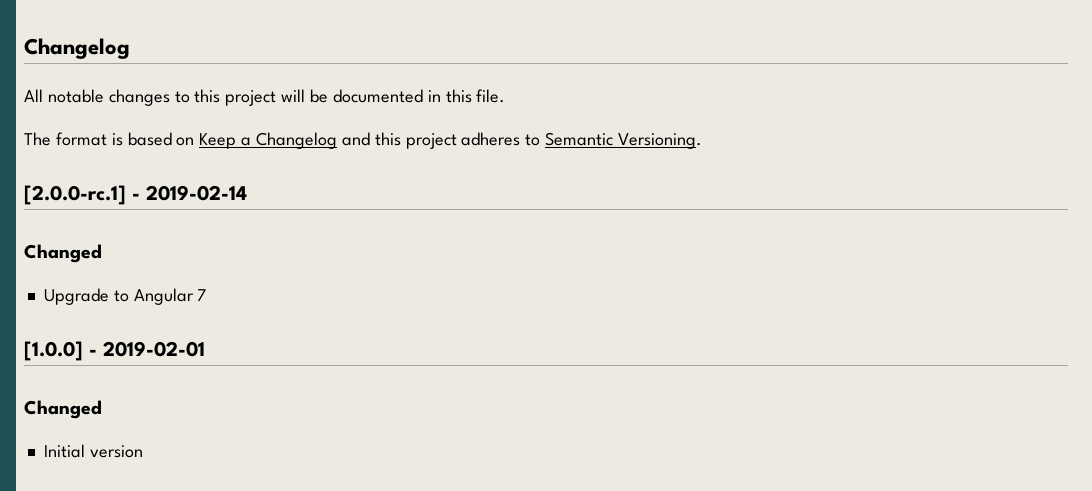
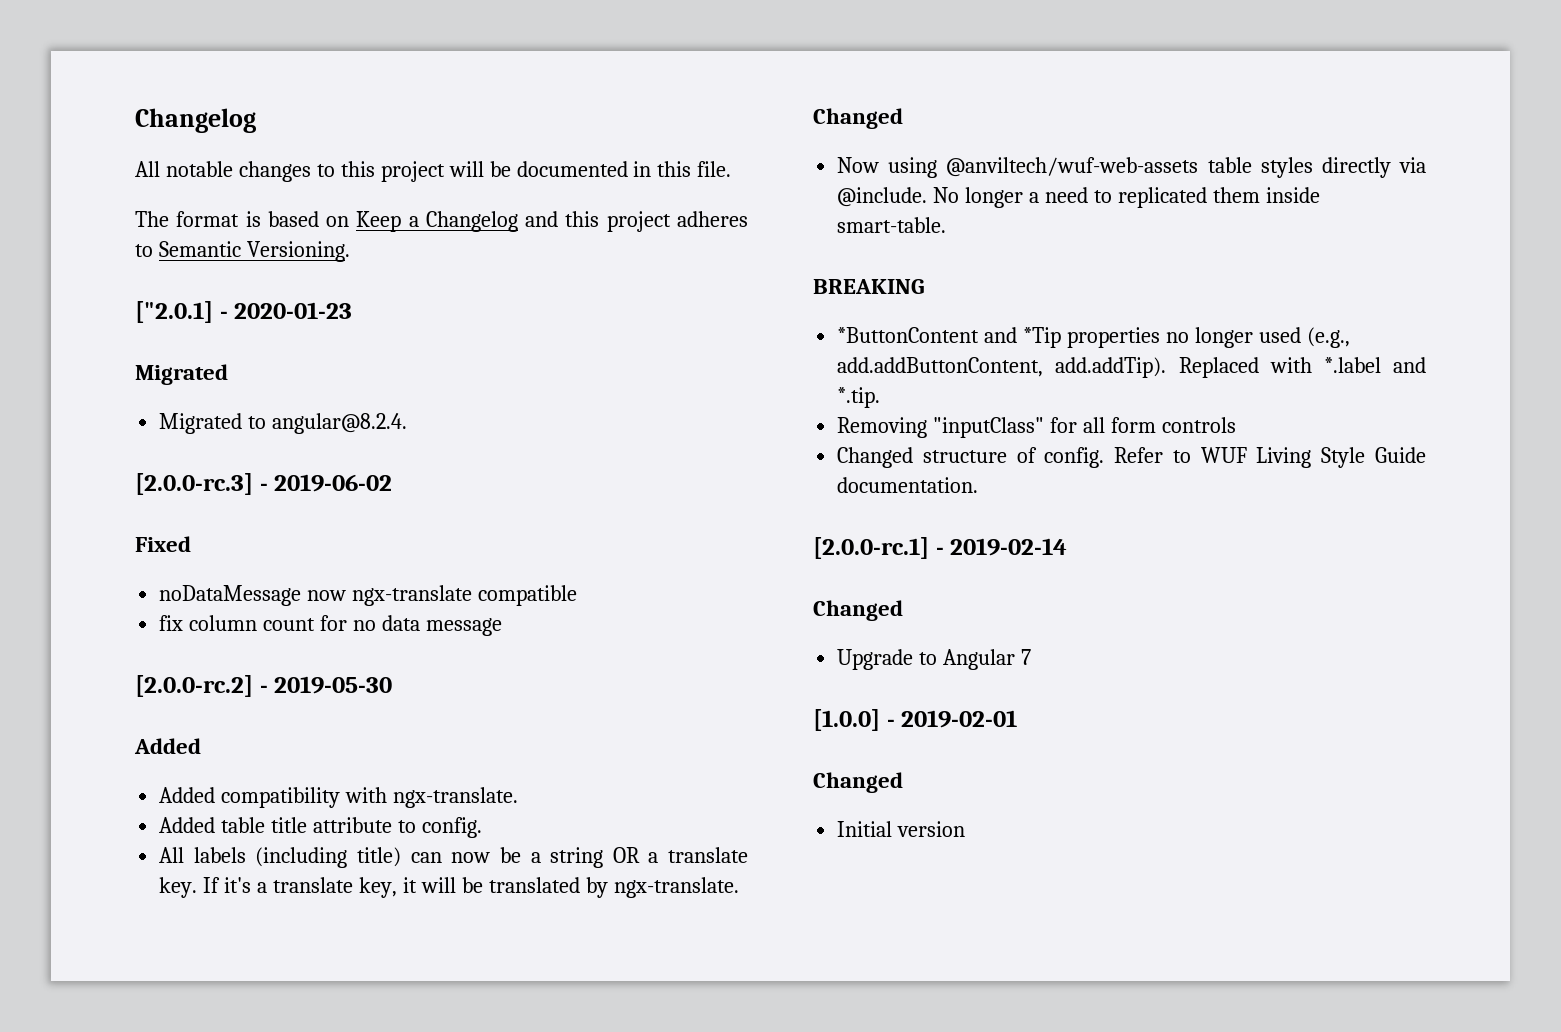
+ ["2.0.1] - 2020-01-23
+ Migrated
+ Migrated to angular@8.2.4.
+ [2.0.0-rc.3] - 2019-06-02
+ Fixed
+ noDataMessage now ngx-translate compatible
+ fix column count for no data message
+ [2.0.0-rc.2] - 2019-05-30
+ Added
+ Added compatibility with ngx-translate.
+ Added table title attribute to config.
+ All labels (including title) can now be a string OR a translate key. If it's a translate key, it will be translated by ngx-translate.
+ Changed
+ Now using @anviltech/wuf-web-assets table styles directly via @include. No longer a need to replicated them inside smart-table.
+ BREAKING
+ *ButtonContent and *Tip properties no longer used (e.g., add.addButtonContent, add.addTip). Replaced with *.label and *.tip.
+ Removing "inputClass" for all form controls
+ Changed structure of config. Refer to WUF Living Style Guide documentation.

